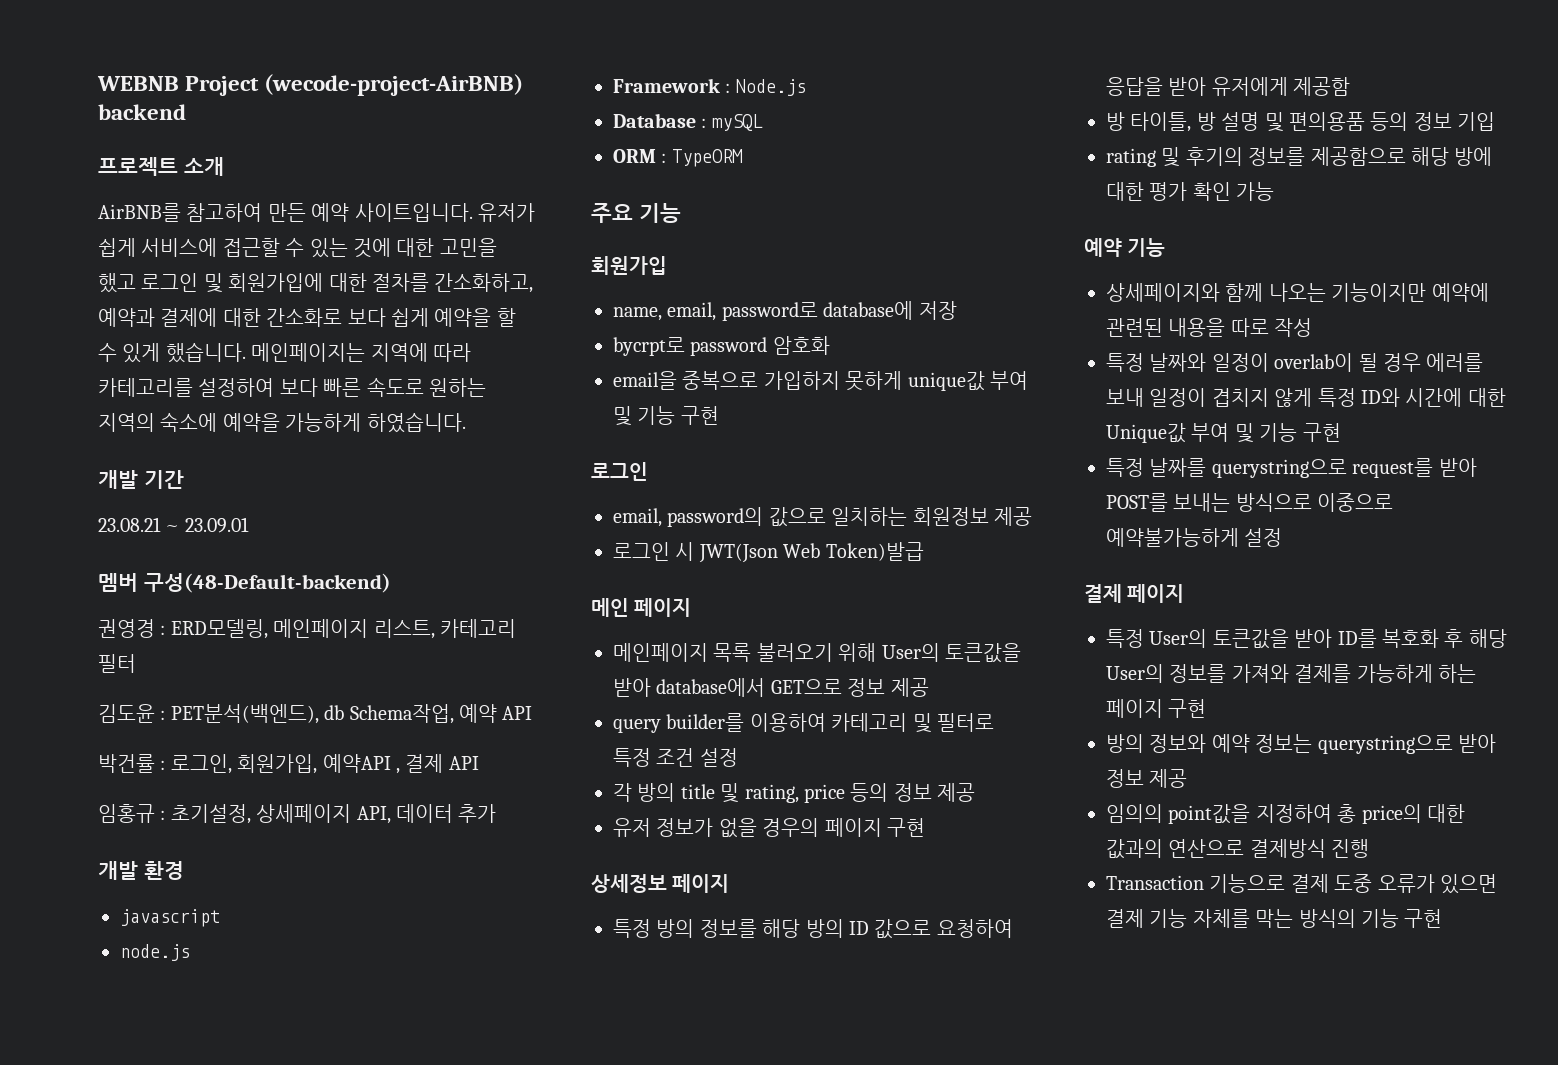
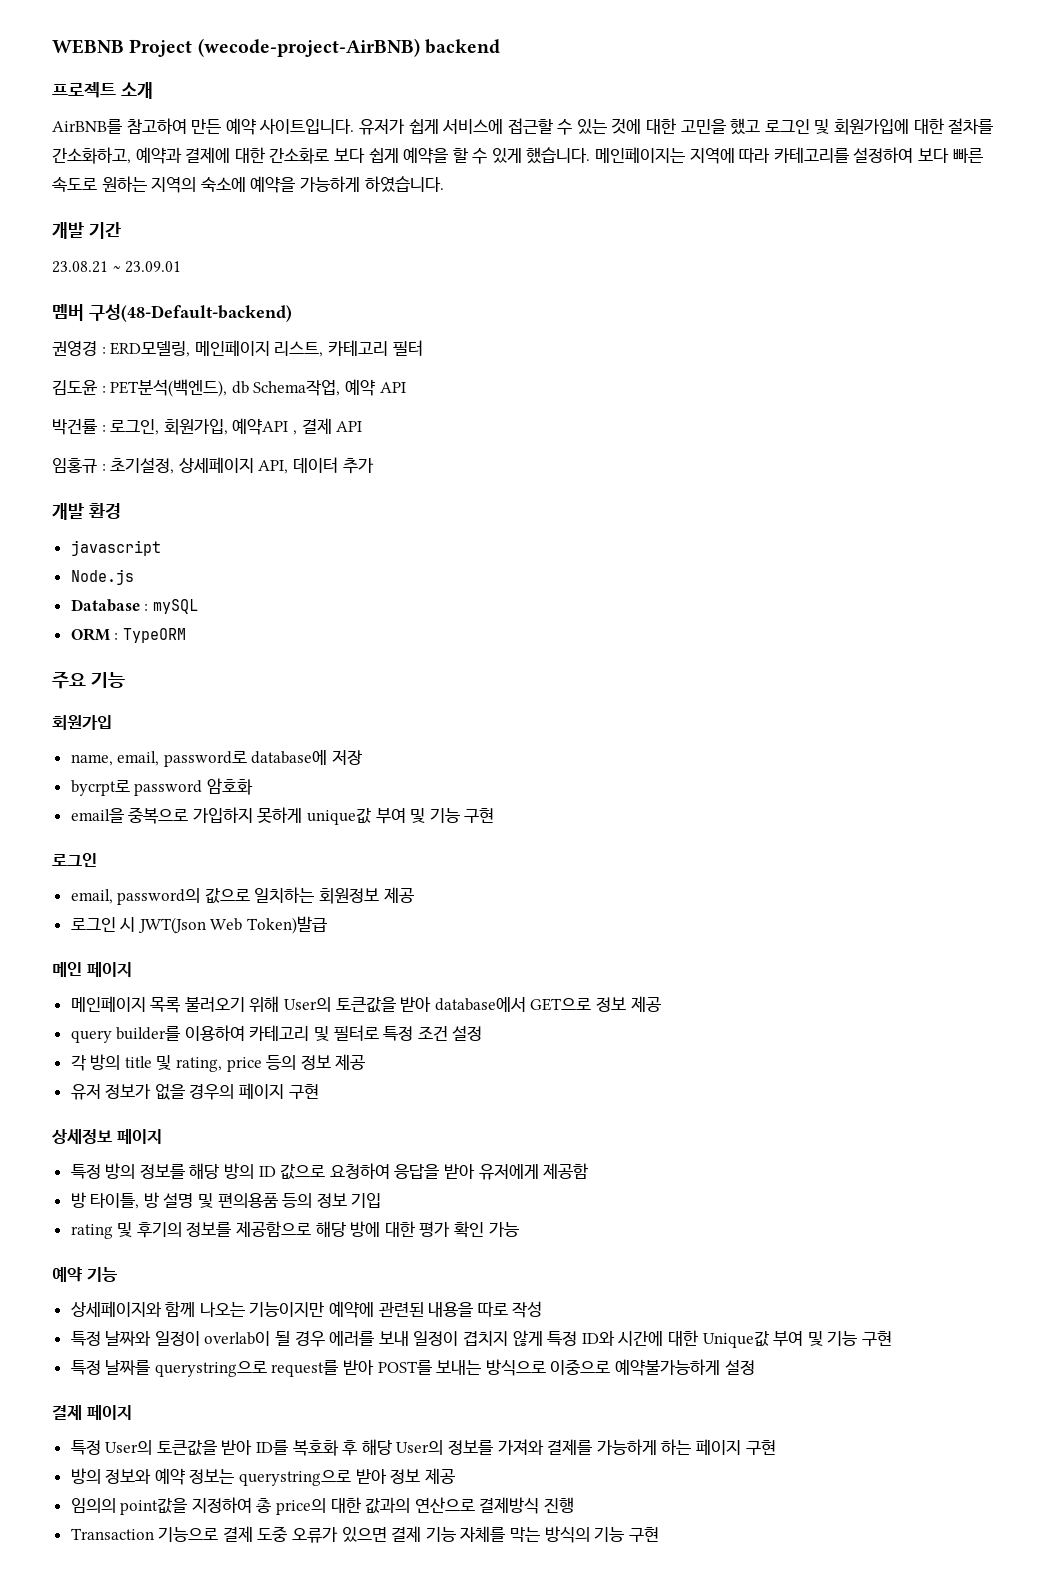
- node.js
- Framework : Node.js
+ Node.js

